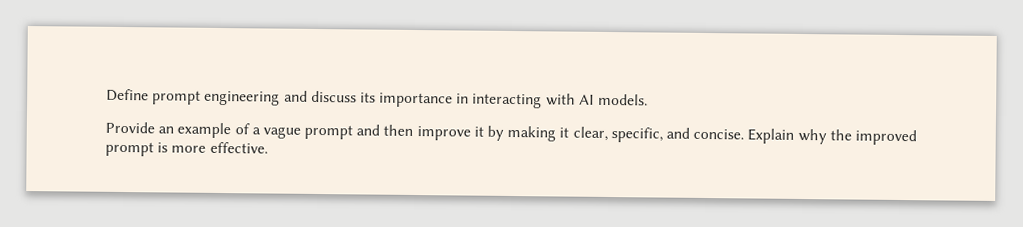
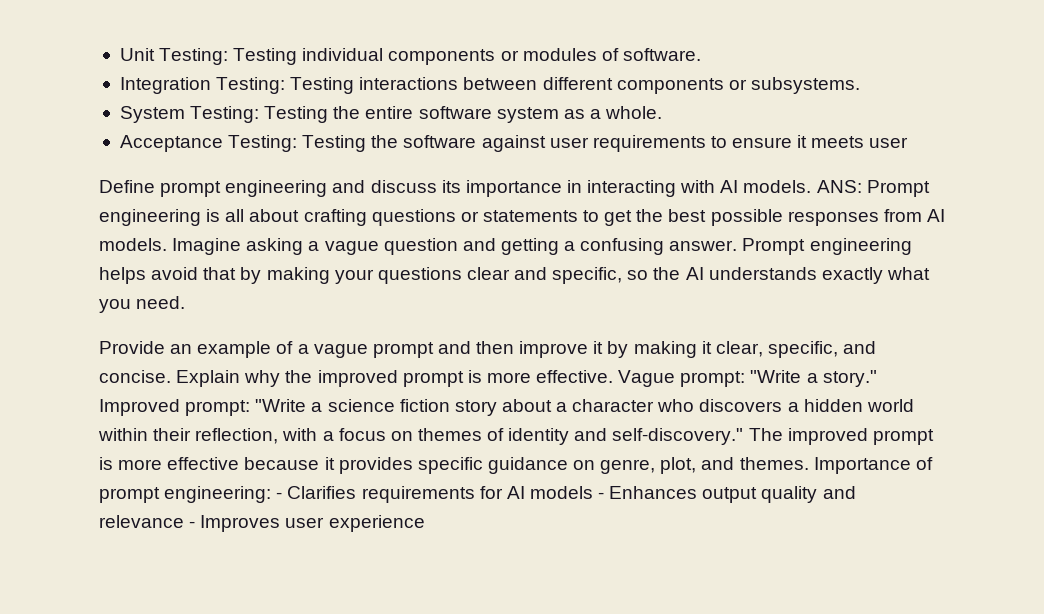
+ Unit Testing: Testing individual components or modules of software.
+ Integration Testing: Testing interactions between different components or subsystems.
+ System Testing: Testing the entire software system as a whole.
+ Acceptance Testing: Testing the software against user requirements to ensure it meets user
+ ANS: Prompt engineering is all about crafting questions or statements to get the best possible responses from AI models. Imagine asking a vague question and getting a confusing answer. Prompt engineering helps avoid that by making your questions clear and specific, so the AI understands exactly what you need.
+ Vague prompt: "Write a story." Improved prompt: "Write a science fiction story about a character who discovers a hidden world within their reflection, with a focus on themes of identity and self-discovery." The improved prompt is more effective because it provides specific guidance on genre, plot, and themes. Importance of prompt engineering: - Clarifies requirements for AI models - Enhances output quality and relevance - Improves user experience

